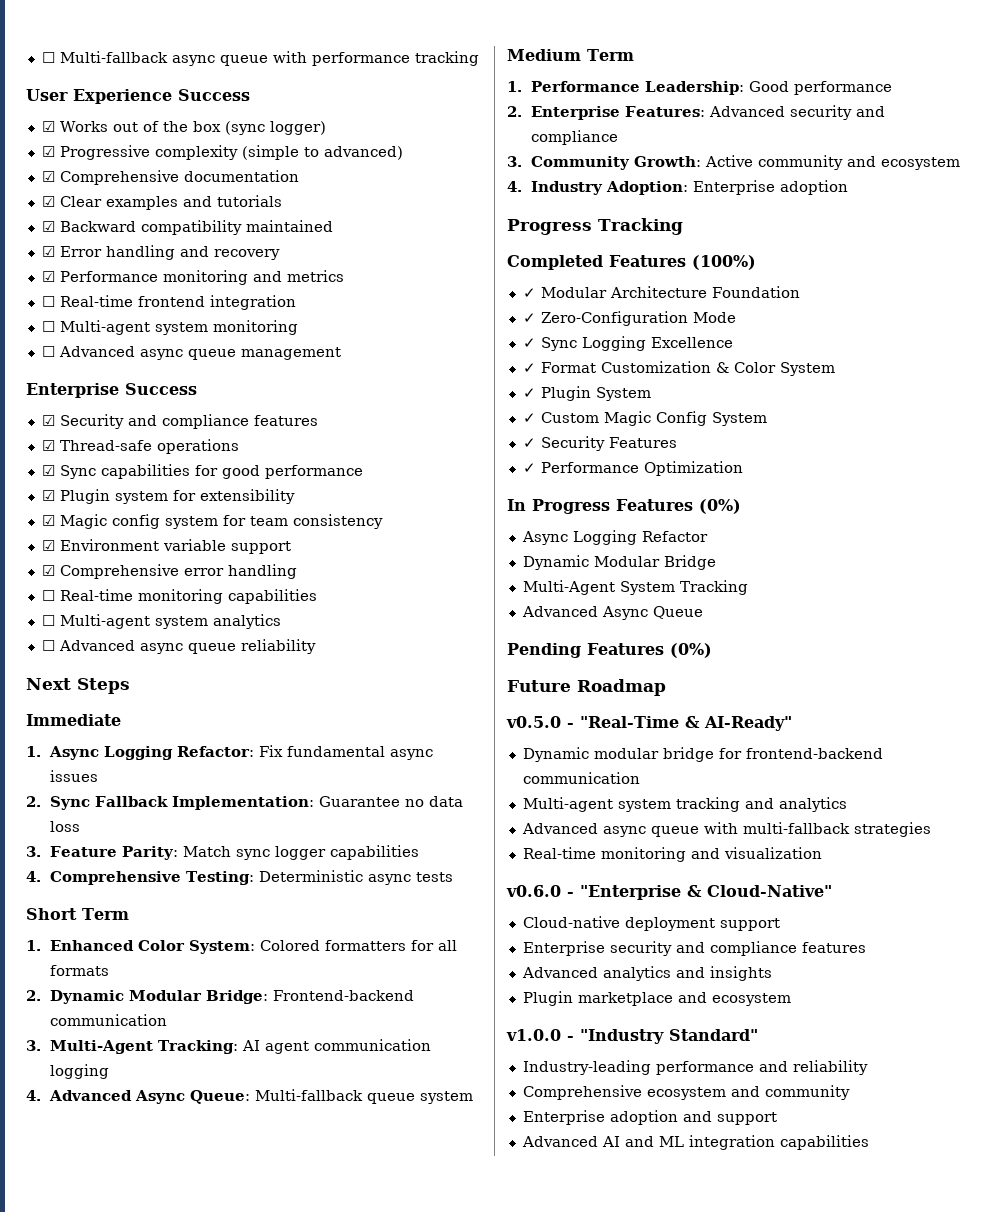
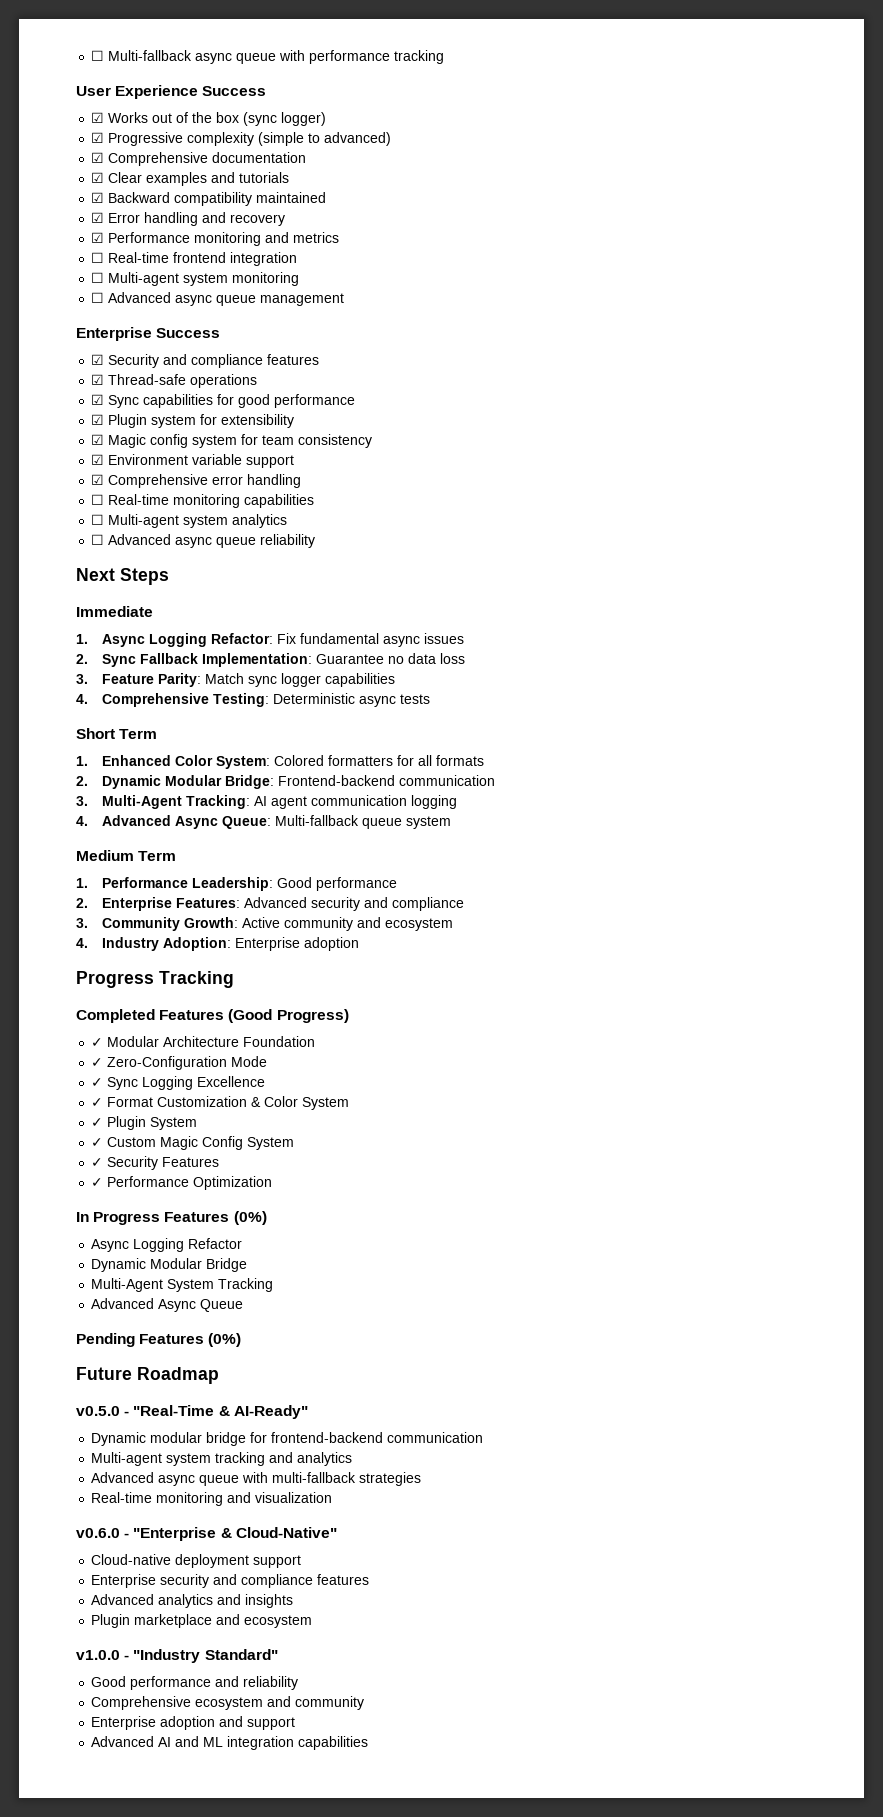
- Completed Features (100%)
+ Completed Features (Good Progress)
- Industry-leading performance and reliability
+ Good performance and reliability

